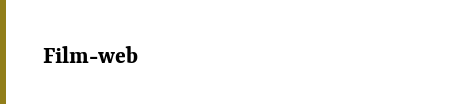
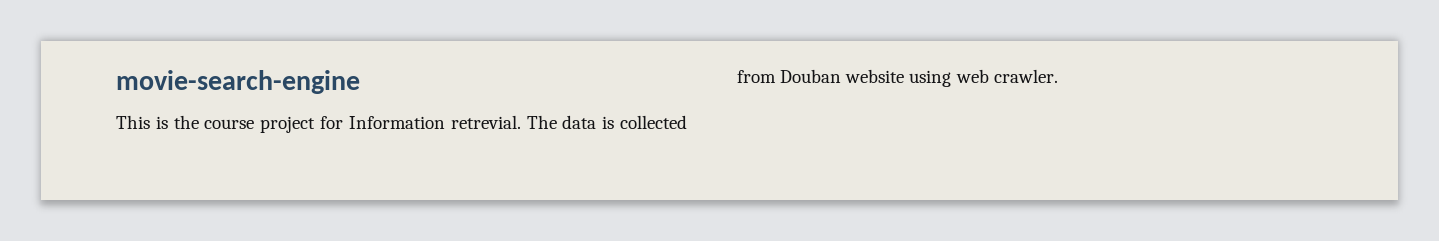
- Film-web
+ movie-search-engine
+ This is the course project for Information retrevial. The data is collected from Douban website using web crawler.

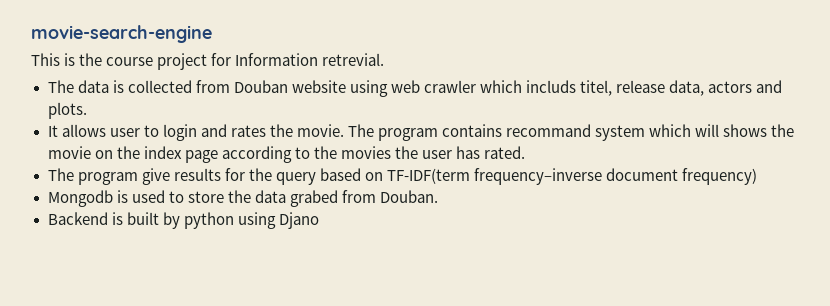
- This is the course project for Information retrevial. The data is collected from Douban website using web crawler.
+ This is the course project for Information retrevial.
+ The data is collected from Douban website using web crawler which includs titel, release data, actors and plots.
+ It allows user to login and rates the movie. The program contains recommand system which will shows the movie on the index page according to the movies the user has rated.
+ The program give results for the query based on TF-IDF(term frequency–inverse document frequency)
+ Mongodb is used to store the data grabed from Douban.
+ Backend is built by python using Djano

